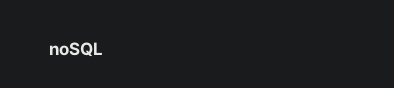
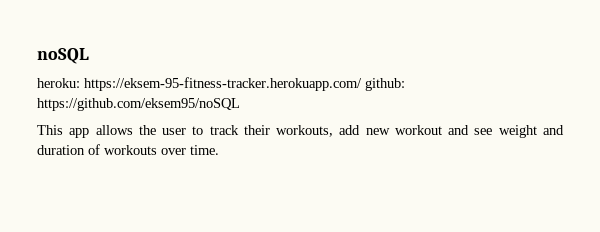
+ heroku: https://eksem-95-fitness-tracker.herokuapp.com/ github: https://github.com/eksem95/noSQL
+ This app allows the user to track their workouts, add new workout and see weight and duration of workouts over time.

